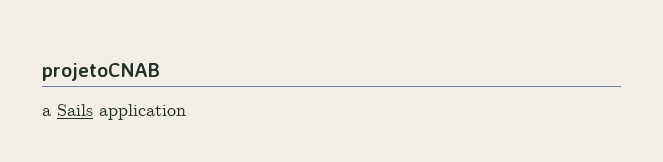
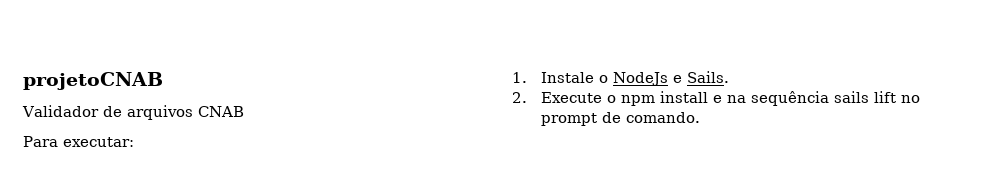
- a Sails application
+ Validador de arquivos CNAB
+ Para executar:
+ 1. Instale o NodeJs e Sails.
+ 2. Execute o npm install e na sequência sails lift no prompt de comando.

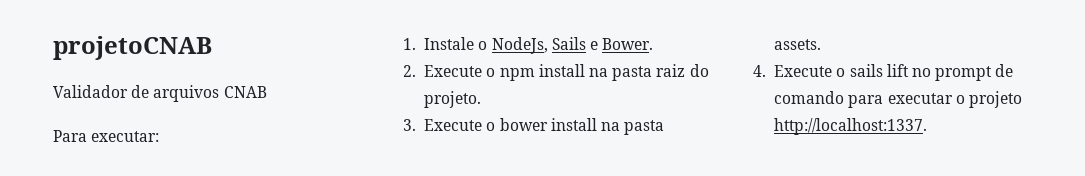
- 1. Instale o NodeJs e Sails.
+ 1. Instale o NodeJs, Sails e Bower.
- 2. Execute o npm install e na sequência sails lift no prompt de comando.
+ 2. Execute o npm install na pasta raiz do projeto.
+ 3. Execute o bower install na pasta assets.
+ 4. Execute o sails lift no prompt de comando para executar o projeto http://localhost:1337.

